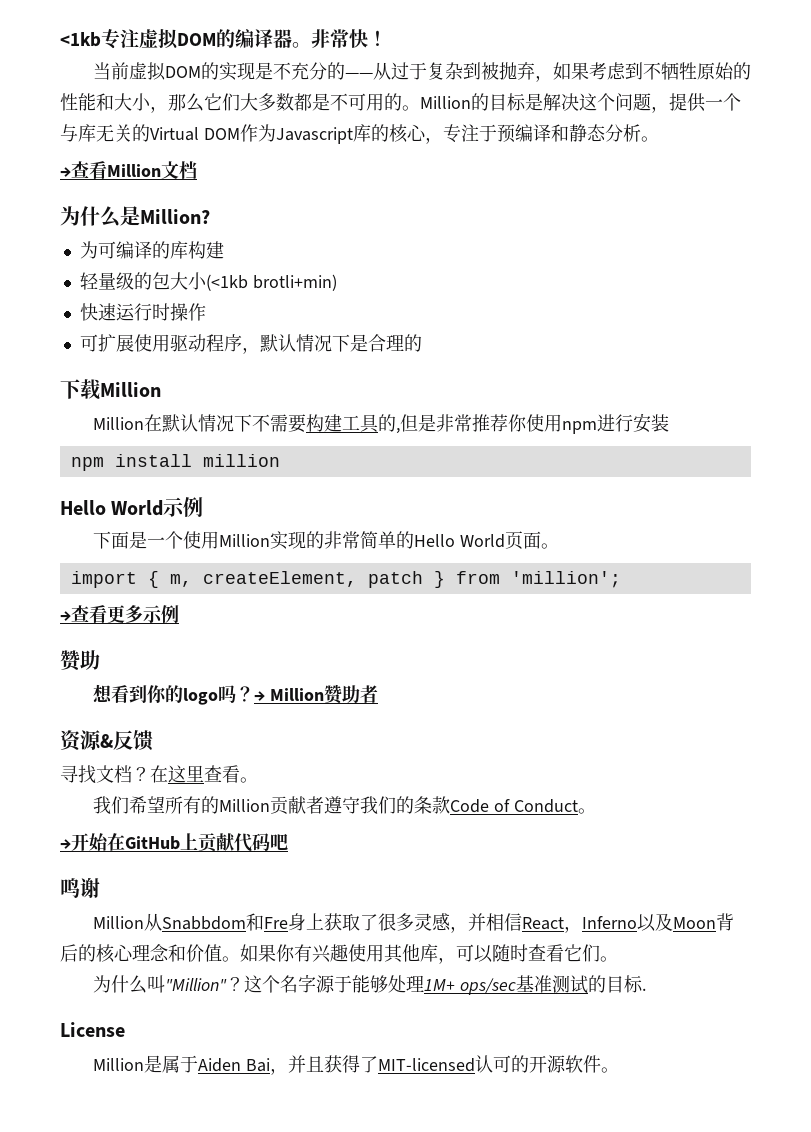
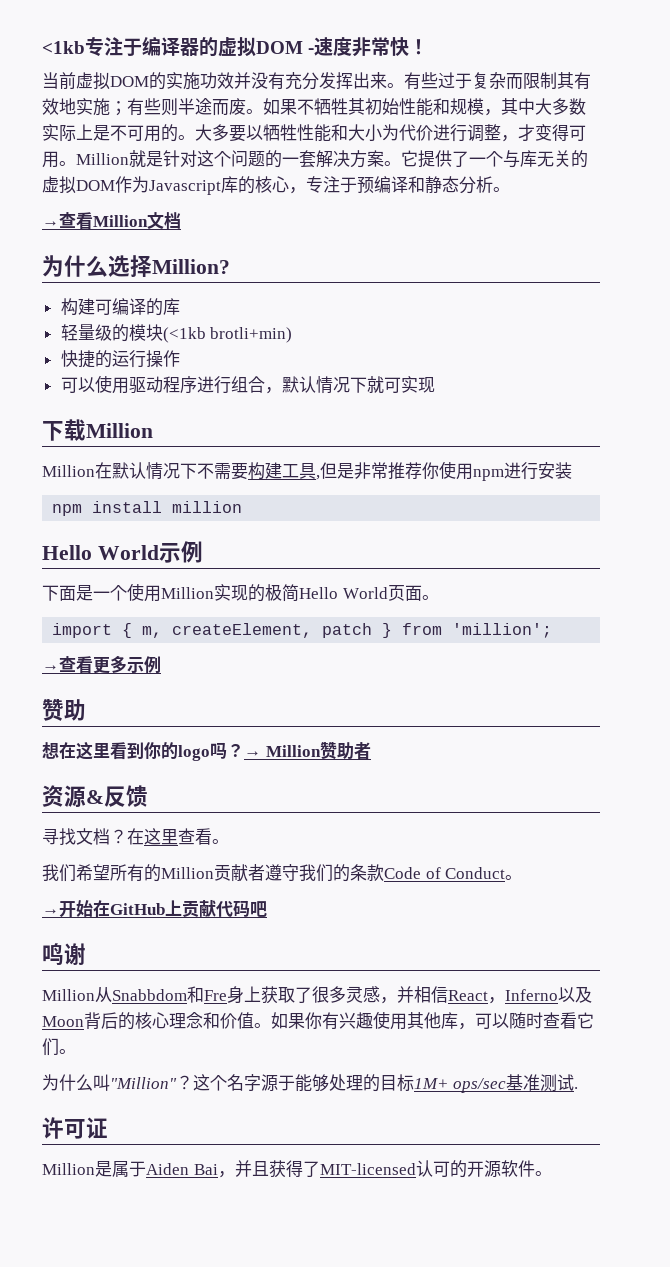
- <1kb专注虚拟DOM的编译器。非常快！
+ <1kb专注于编译器的虚拟DOM -速度非常快！
- 当前虚拟DOM的实现是不充分的——从过于复杂到被抛弃，如果考虑到不牺牲原始的性能和大小，那么它们大多数都是不可用的。Million的目标是解决这个问题，提供一个与库无关的Virtual DOM作为Javascript库的核心，专注于预编译和静态分析。
+ 当前虚拟DOM的实施功效并没有充分发挥出来。有些过于复杂而限制其有效地实施；有些则半途而废。如果不牺牲其初始性能和规模，其中大多数实际上是不可用的。大多要以牺牲性能和大小为代价进行调整，才变得可用。Million就是针对这个问题的一套解决方案。它提供了一个与库无关的虚拟DOM作为Javascript库的核心，专注于预编译和静态分析。
- 为什么是Million?
+ 为什么选择Million?
- 为可编译的库构建
+ 构建可编译的库
- 轻量级的包大小(<1kb brotli+min)
+ 轻量级的模块(<1kb brotli+min)
- 快速运行时操作
+ 快捷的运行操作
- 可扩展使用驱动程序，默认情况下是合理的
+ 可以使用驱动程序进行组合，默认情况下就可实现
- Million在默认情况下不需要构建工具的,但是非常推荐你使用npm进行安装
+ Million在默认情况下不需要构建工具,但是非常推荐你使用npm进行安装
- 下面是一个使用Million实现的非常简单的Hello World页面。
+ 下面是一个使用Million实现的极简Hello World页面。
- 想看到你的logo吗？
+ 想在这里看到你的logo吗？
- 这个名字源于能够处理1M+ ops/sec基准测试的目标.
+ 这个名字源于能够处理的目标1M+ ops/sec基准测试.
- License
+ 许可证

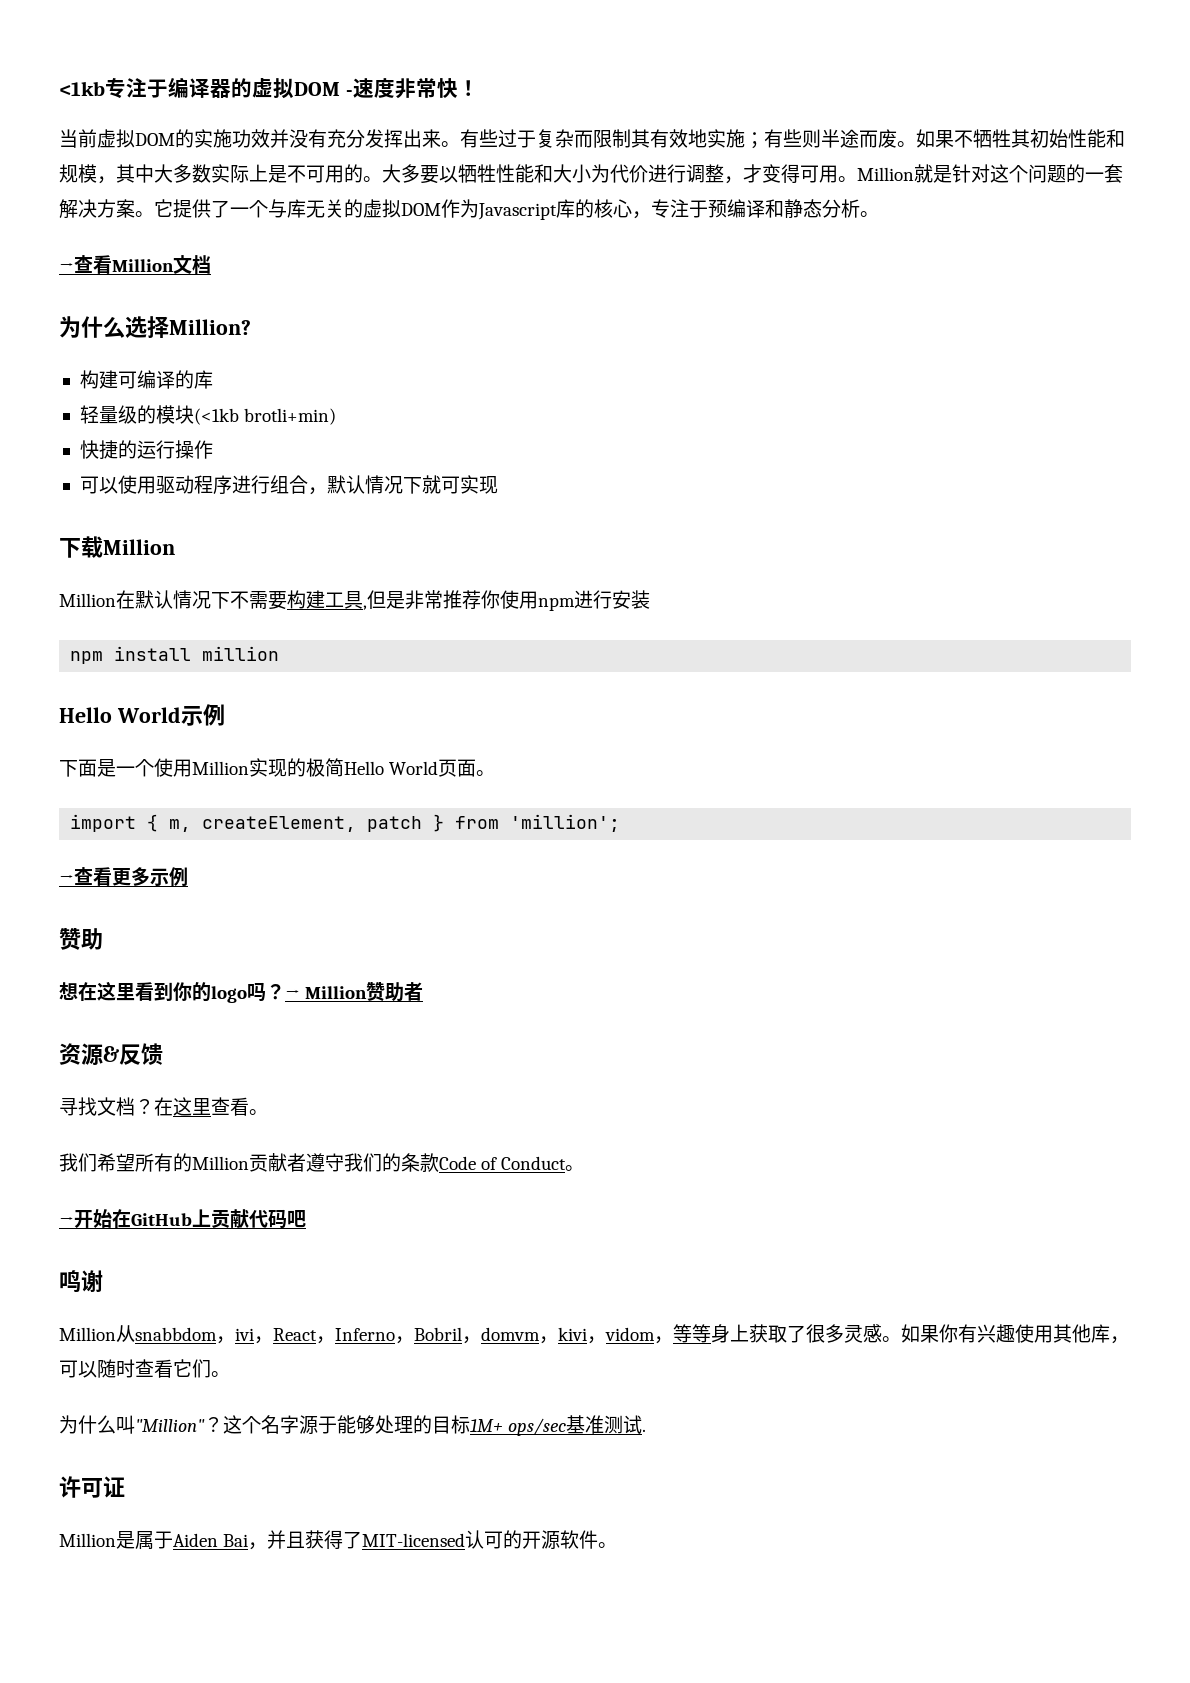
- Million从Snabbdom和Fre身上获取了很多灵感，并相信React，Inferno以及Moon背后的核心理念和价值。
+ Million从snabbdom，ivi，React，Inferno，Bobril，domvm，kivi，vidom，等等身上获取了很多灵感。

